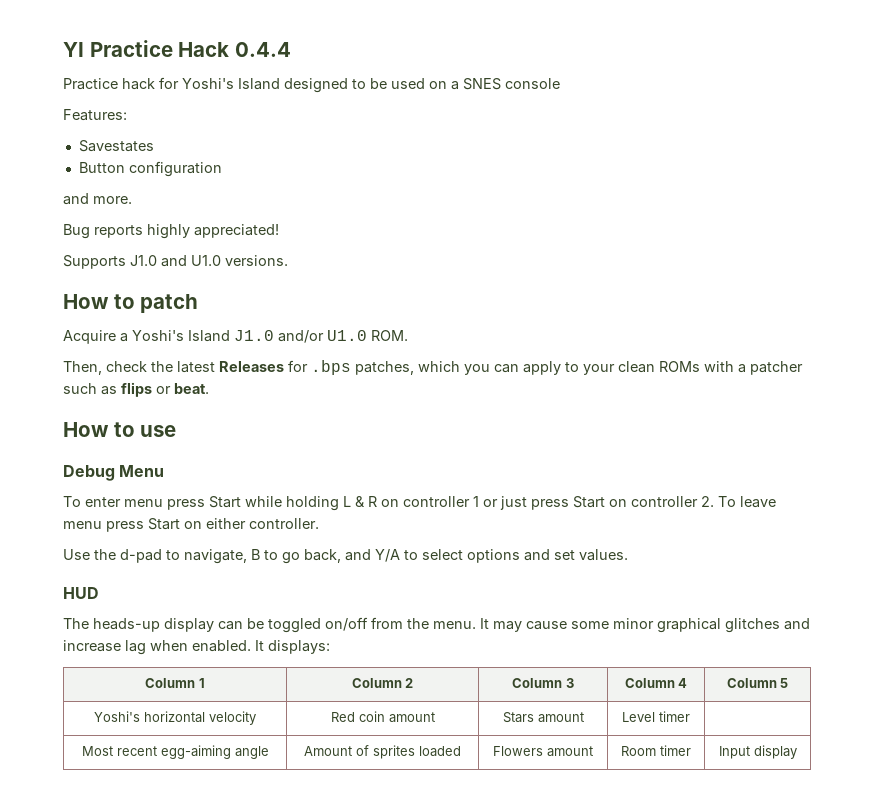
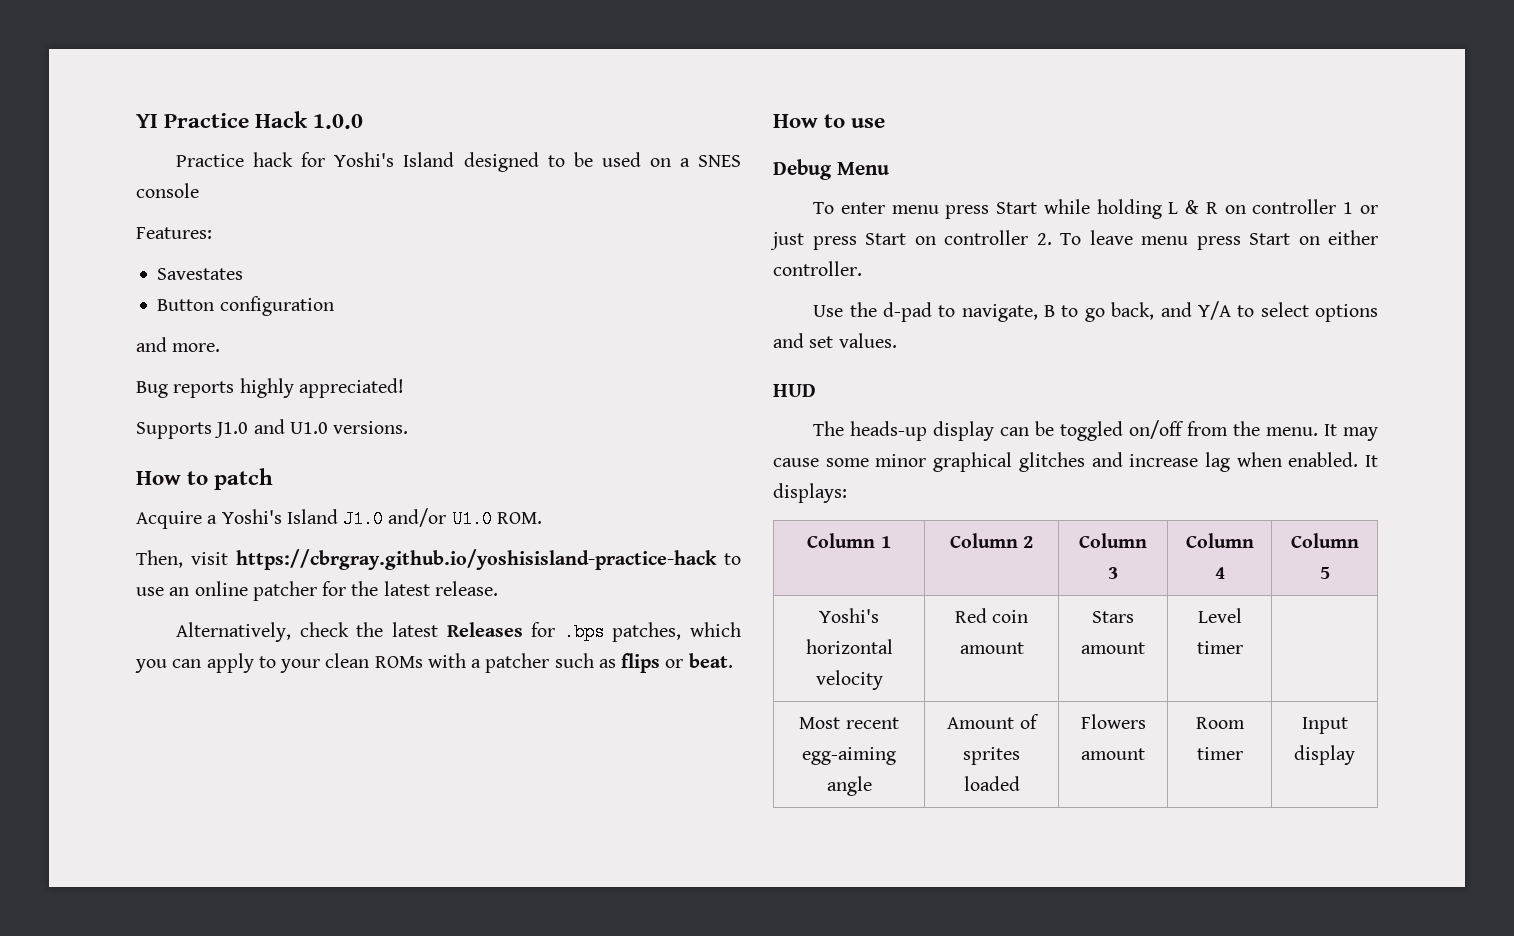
- YI Practice Hack 0.4.4
+ YI Practice Hack 1.0.0
- Then, check the latest Releases for .bps patches, which you can apply to your clean ROMs with a patcher such as flips or beat.
+ Then, visit https://cbrgray.github.io/yoshisisland-practice-hack to use an online patcher for the latest release.
+ Alternatively, check the latest Releases for .bps patches, which you can apply to your clean ROMs with a patcher such as flips or beat.

